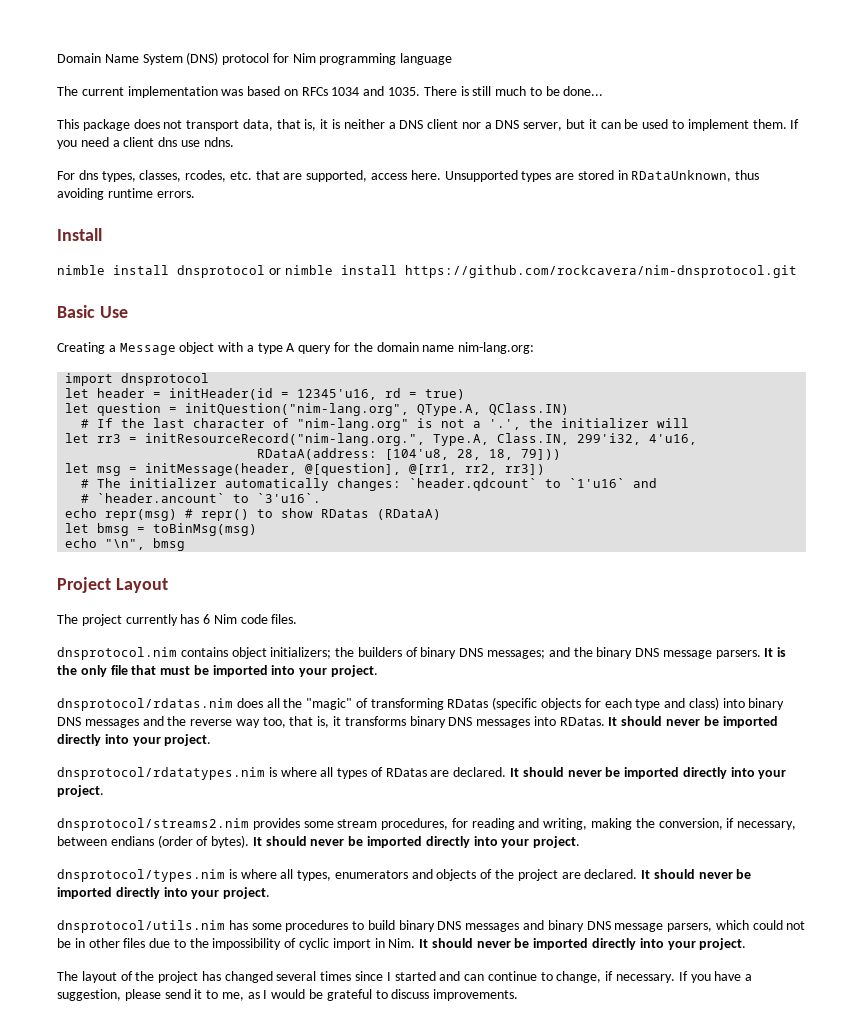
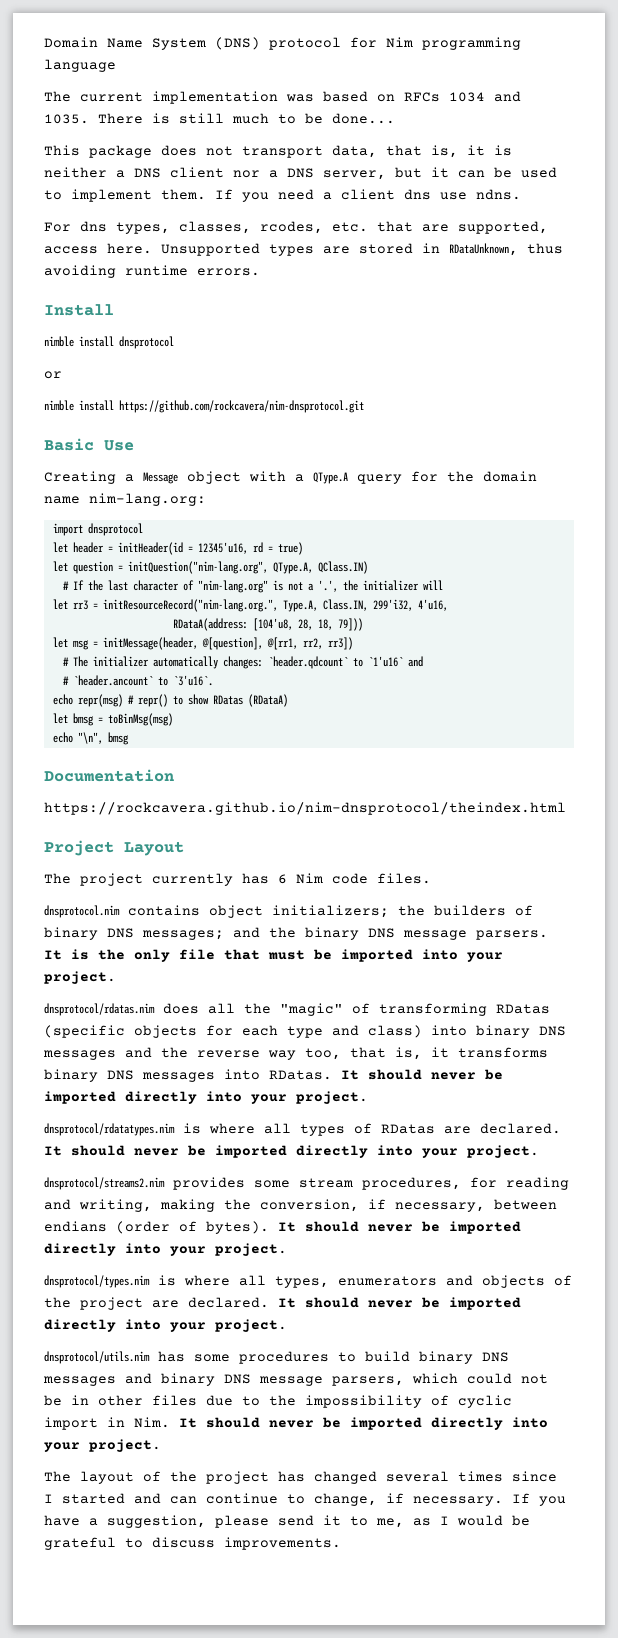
- nimble install dnsprotocol or nimble install https://github.com/rockcavera/nim-dnsprotocol.git
+ nimble install dnsprotocol
+ or
+ nimble install https://github.com/rockcavera/nim-dnsprotocol.git
- Creating a Message object with a type A query for the domain name nim-lang.org:
+ Creating a Message object with a QType.A query for the domain name nim-lang.org:
+ Documentation
+ https://rockcavera.github.io/nim-dnsprotocol/theindex.html

